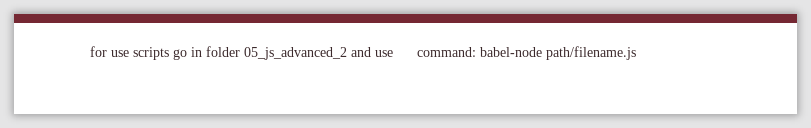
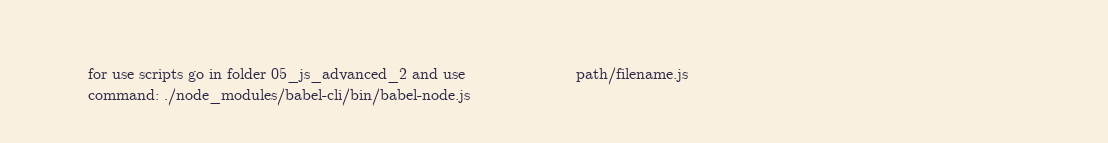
- for use scripts go in folder 05_js_advanced_2 and use command: babel-node path/filename.js
+ for use scripts go in folder 05_js_advanced_2 and use command: ./node_modules/babel-cli/bin/babel-node.js path/filename.js

